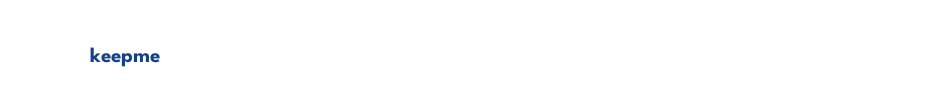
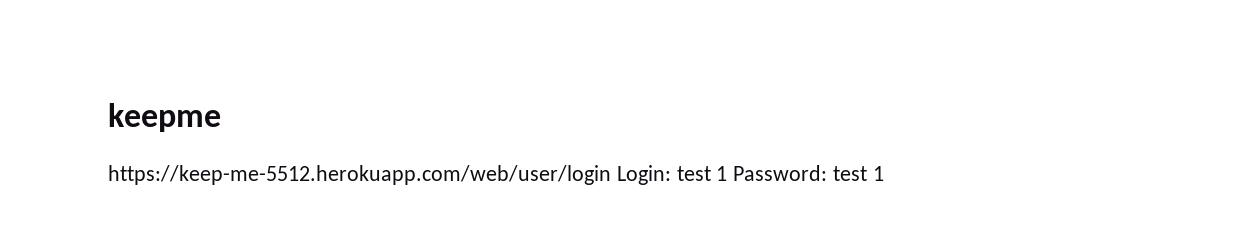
+ https://keep-me-5512.herokuapp.com/web/user/login Login: test 1 Password: test 1

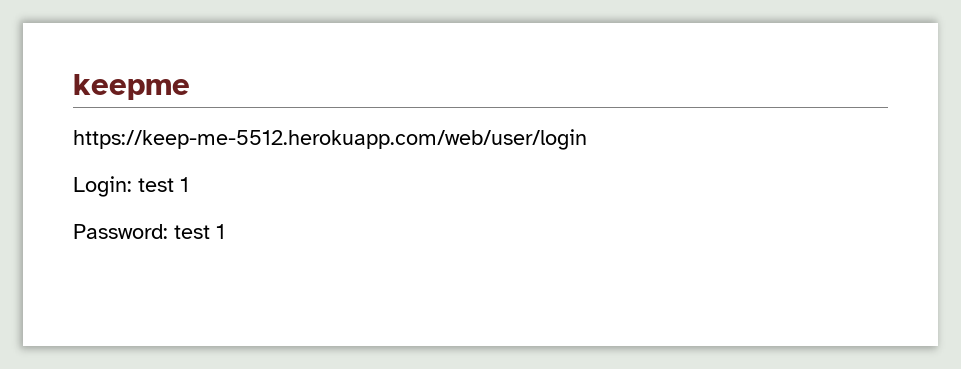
- https://keep-me-5512.herokuapp.com/web/user/login Login: test 1 Password: test 1
+ https://keep-me-5512.herokuapp.com/web/user/login
+ Login: test 1
+ Password: test 1

